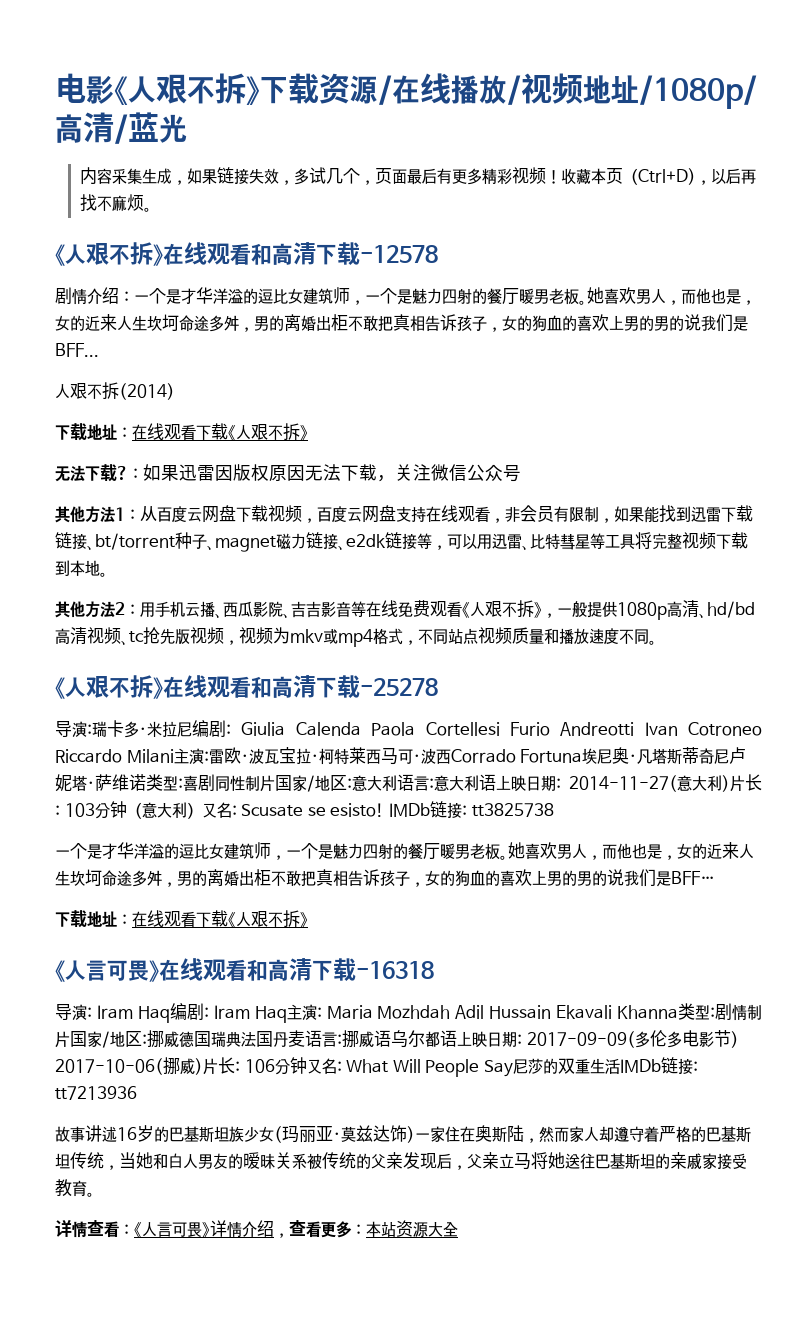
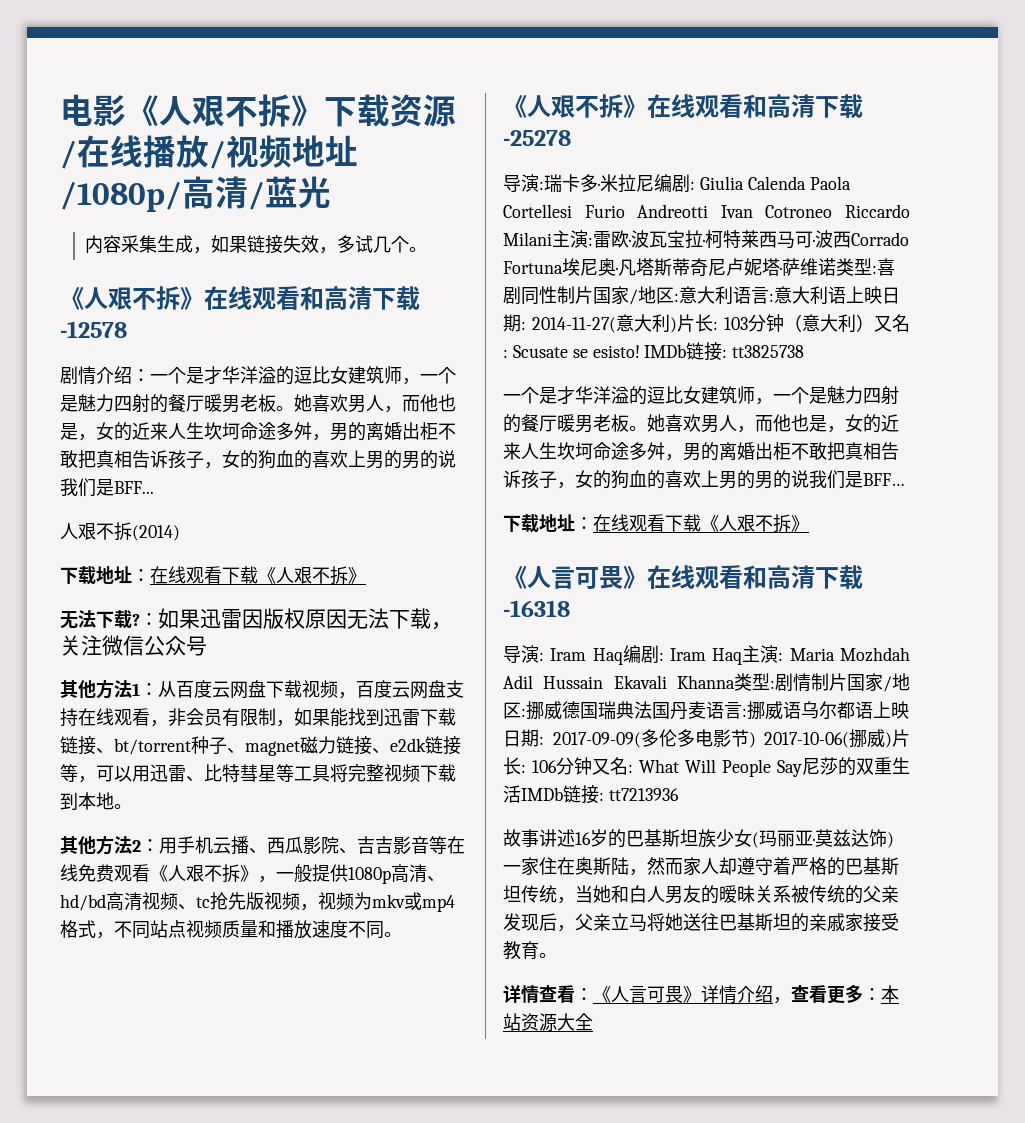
- 内容采集生成，如果链接失效，多试几个，页面最后有更多精彩视频！收藏本页（Ctrl+D)，以后再找不麻烦。
+ 内容采集生成，如果链接失效，多试几个。

